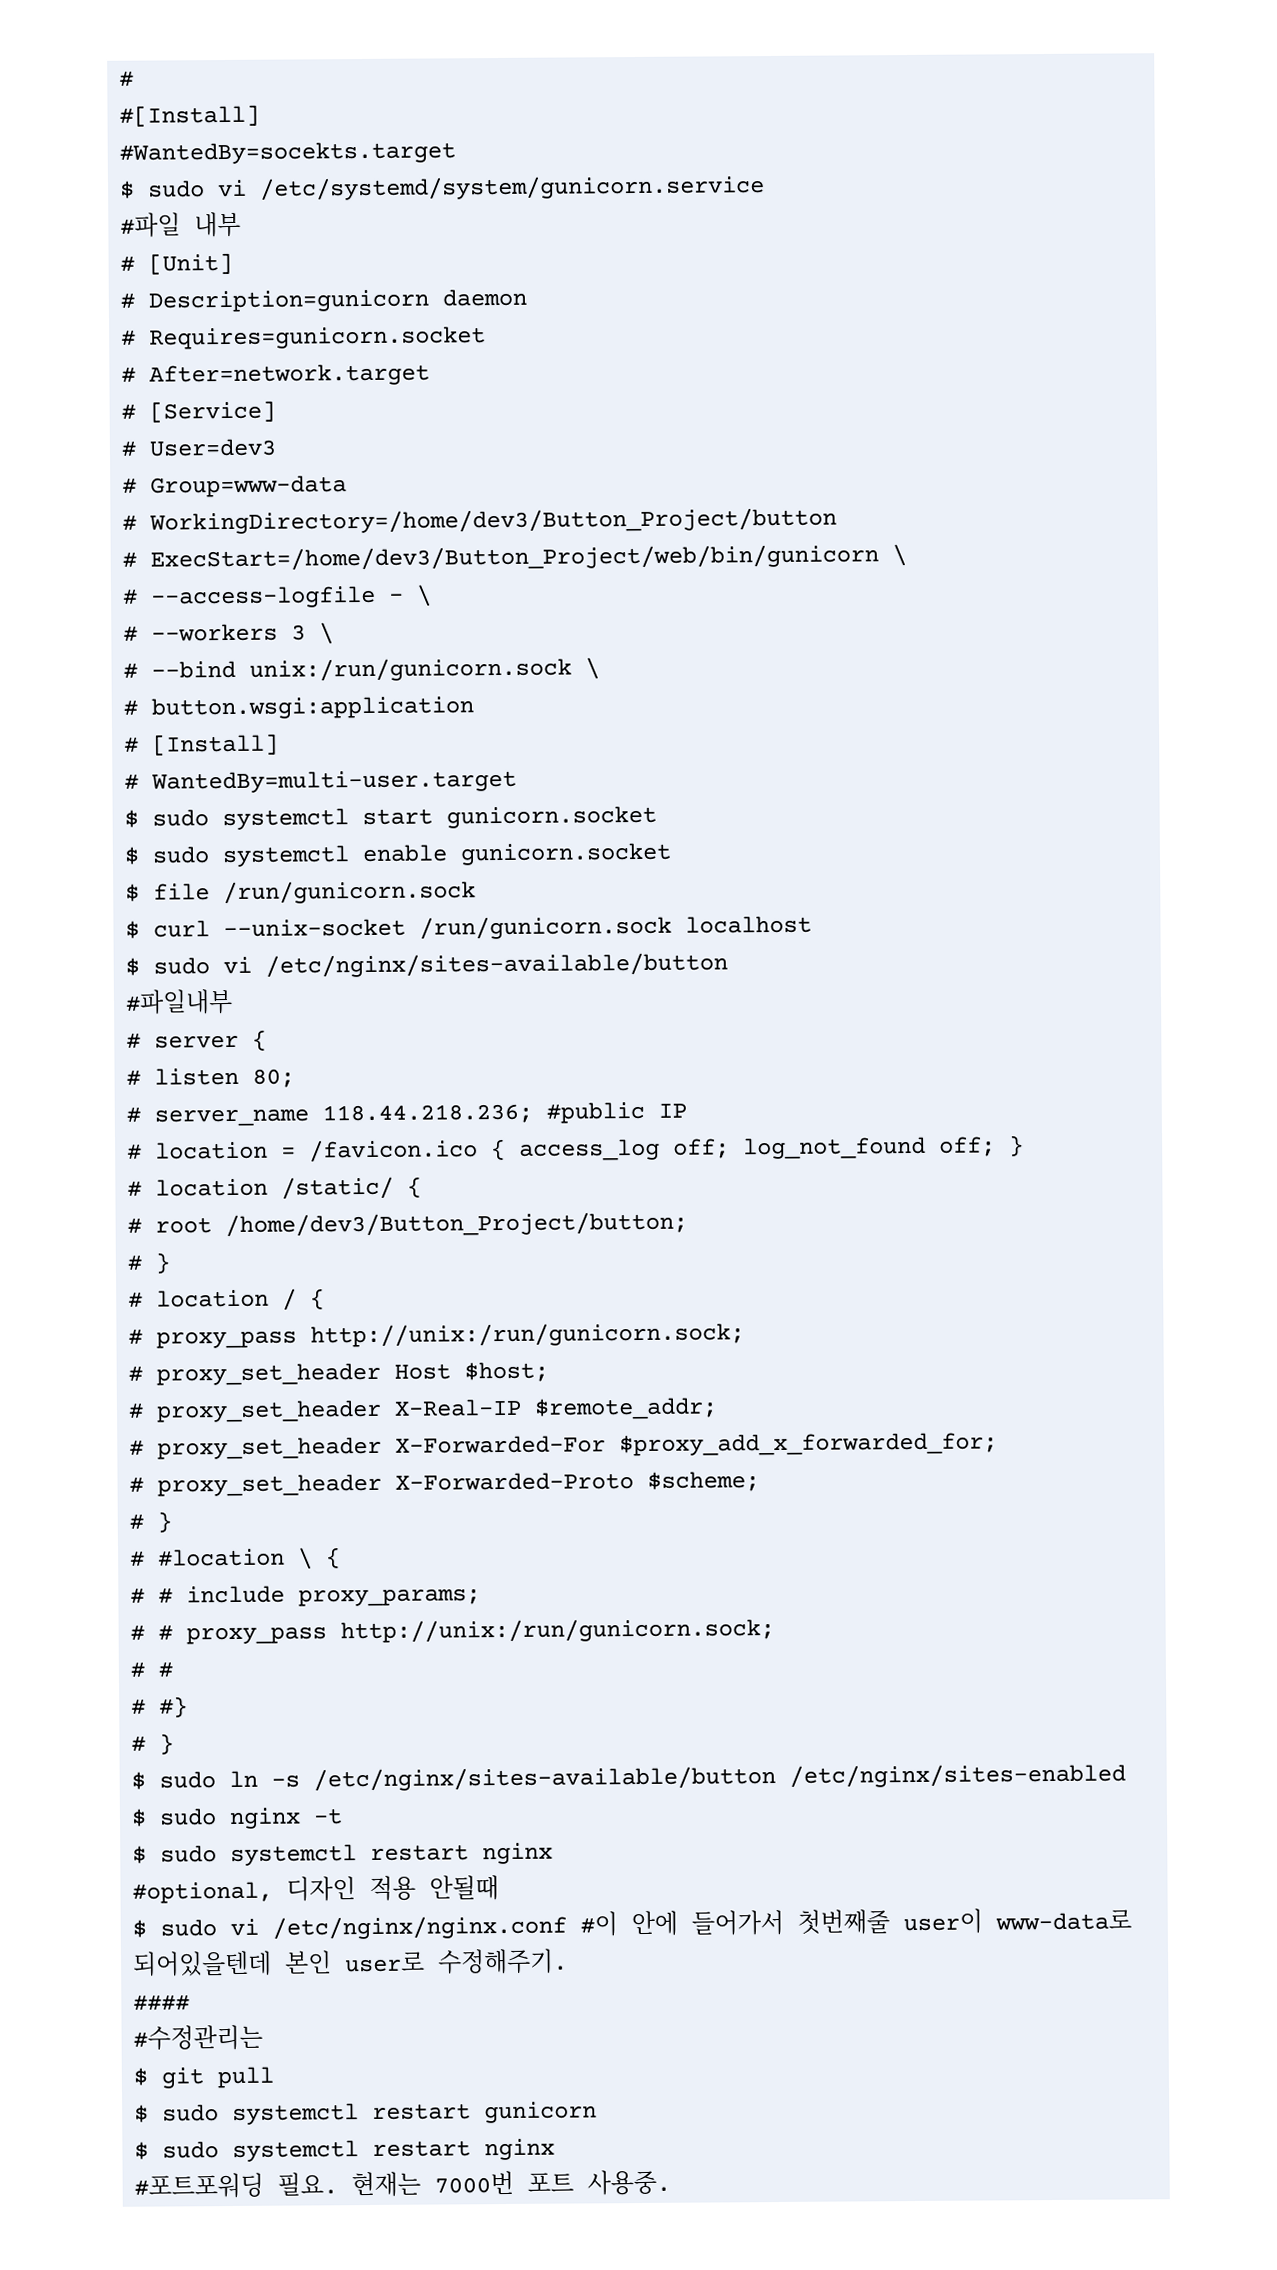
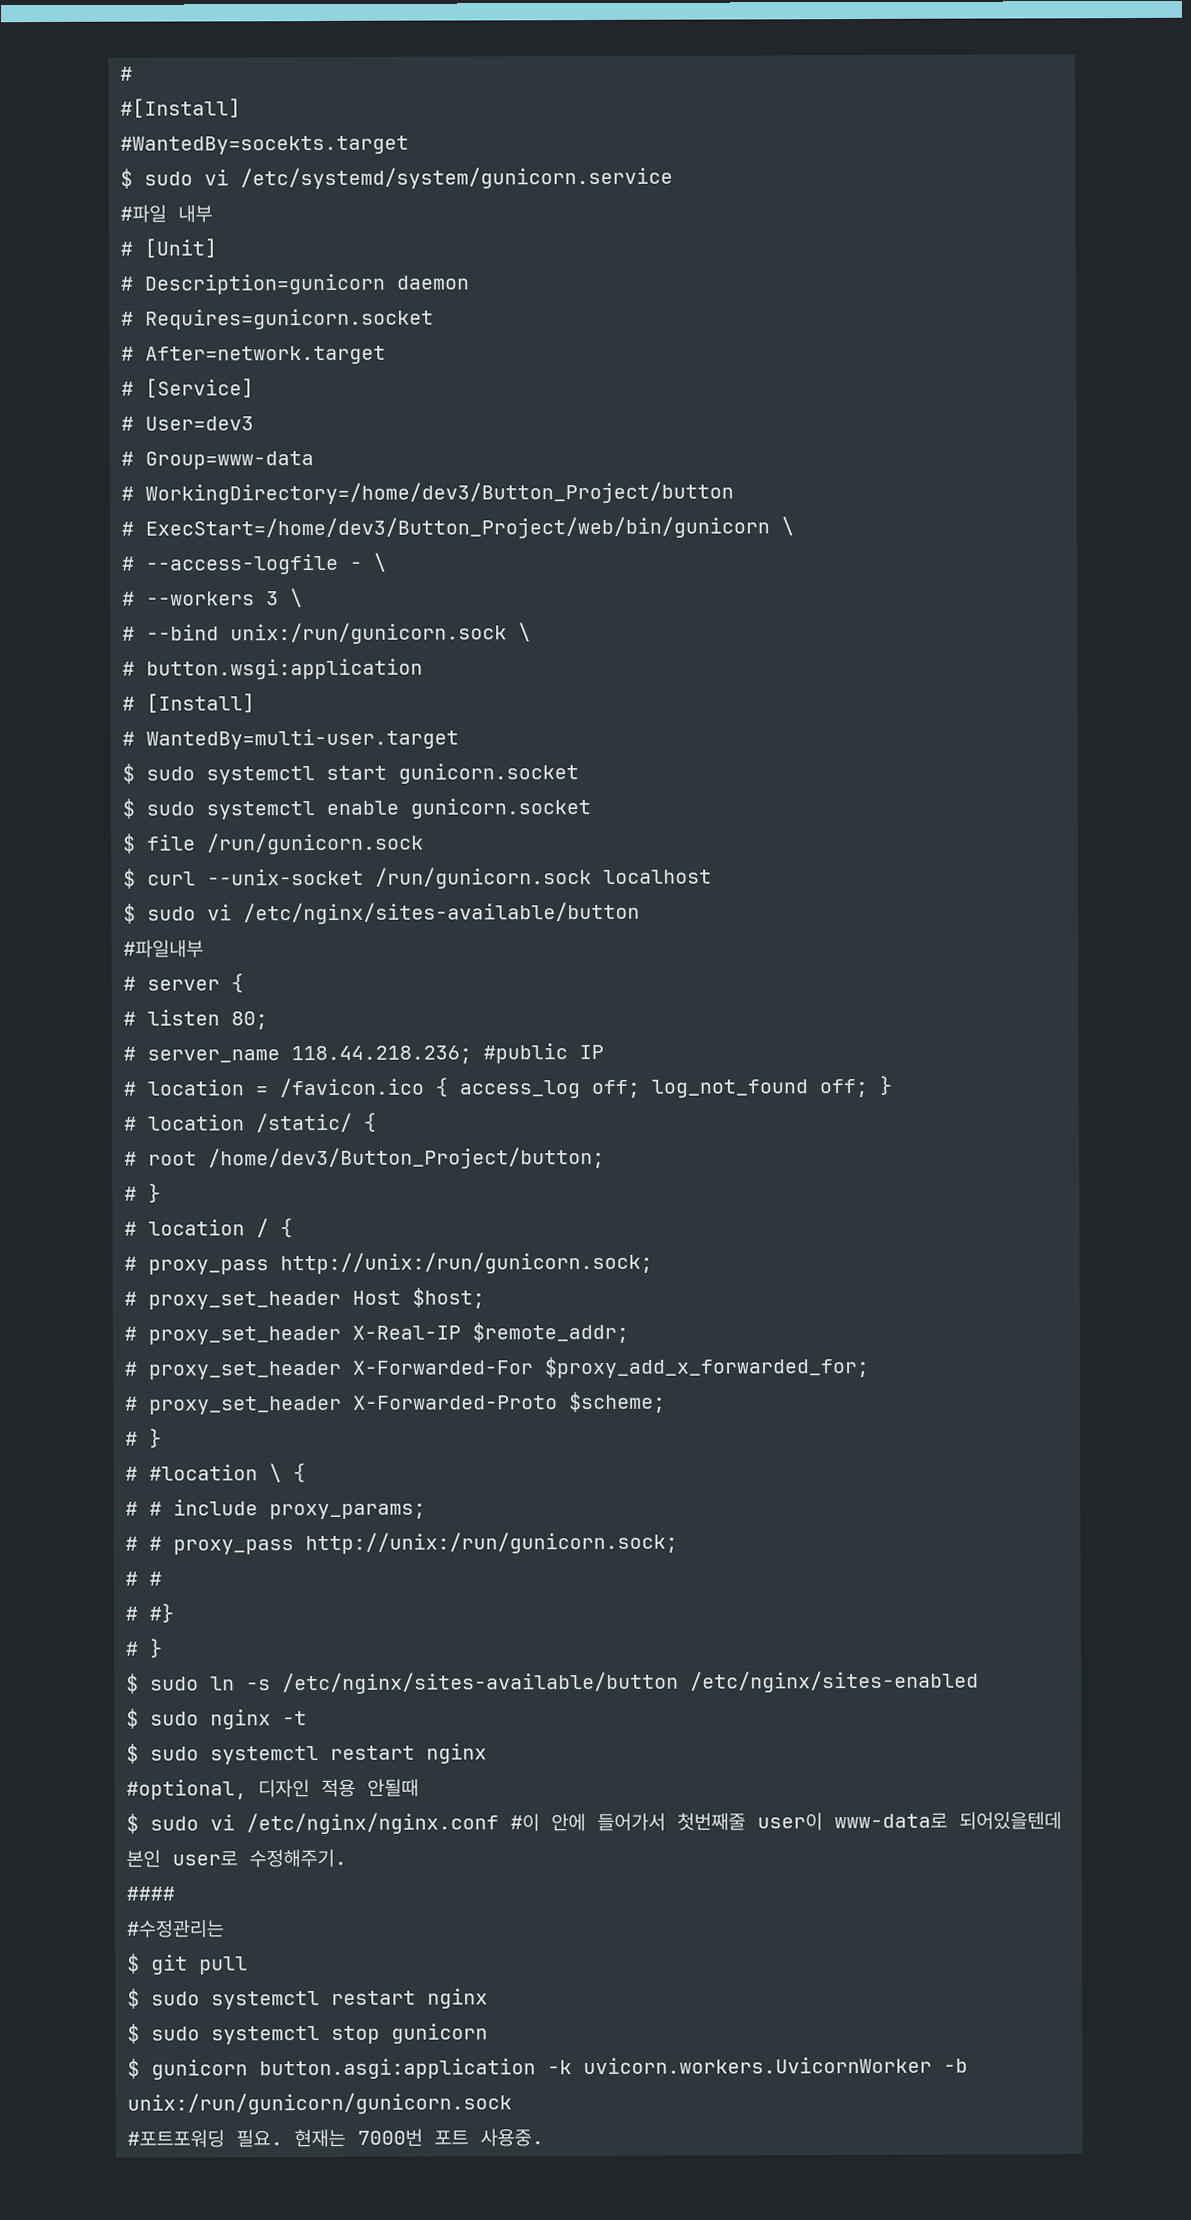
  $ git pull
- $ sudo systemctl restart gunicorn
  $ sudo systemctl restart nginx
+ $ sudo systemctl stop gunicorn
+ $ gunicorn button.asgi:application -k uvicorn.workers.UvicornWorker -b unix:/run/gunicorn/gunicorn.sock

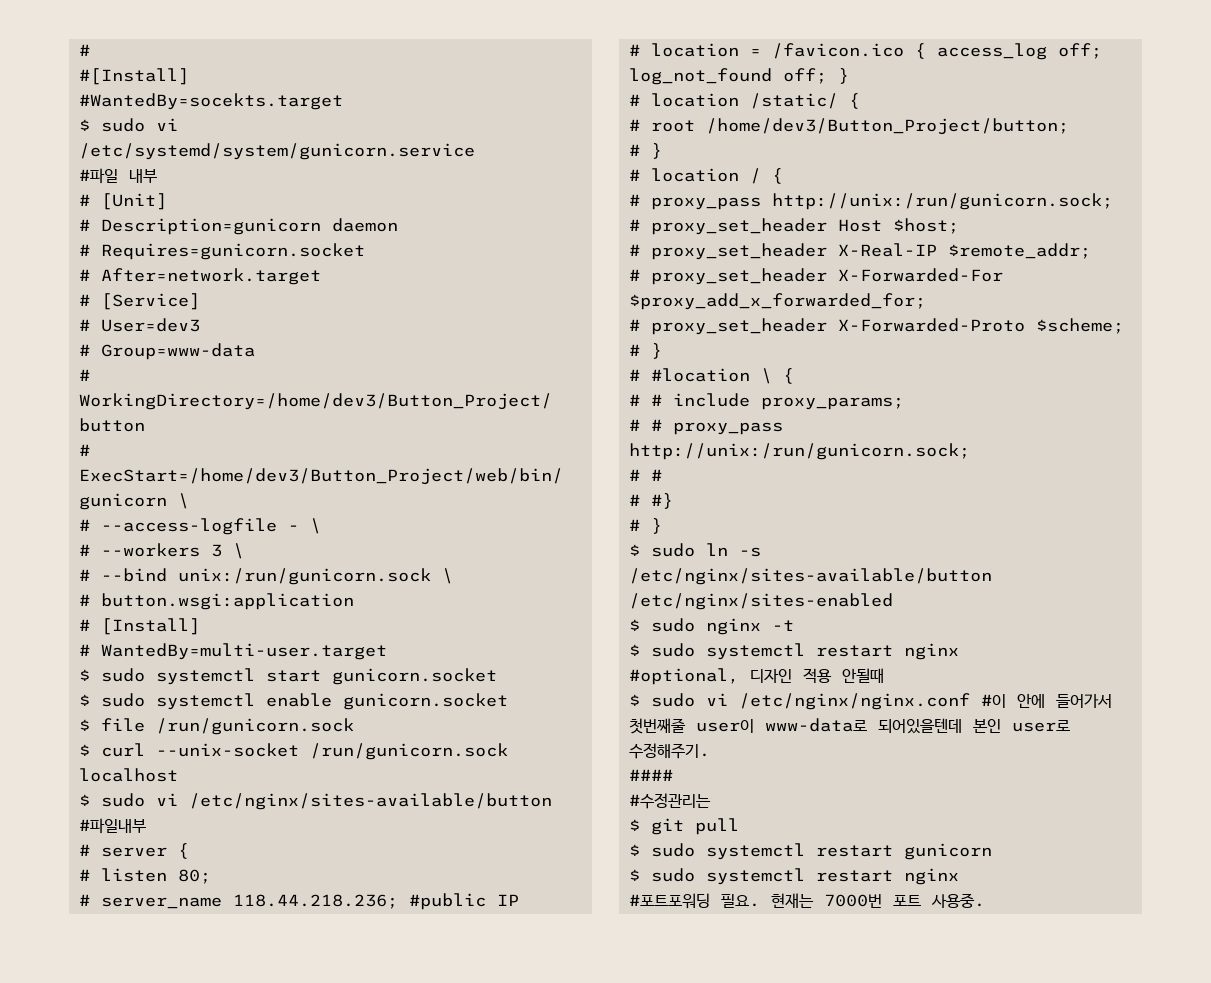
  $ git pull
+ $ sudo systemctl restart gunicorn
  $ sudo systemctl restart nginx
- $ sudo systemctl stop gunicorn
- $ gunicorn button.asgi:application -k uvicorn.workers.UvicornWorker -b unix:/run/gunicorn/gunicorn.sock

